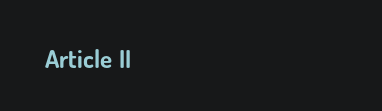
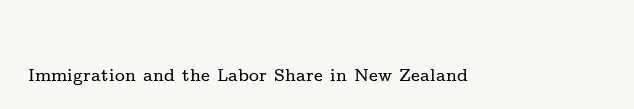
- Article II
+ Immigration and the Labor Share in New Zealand

